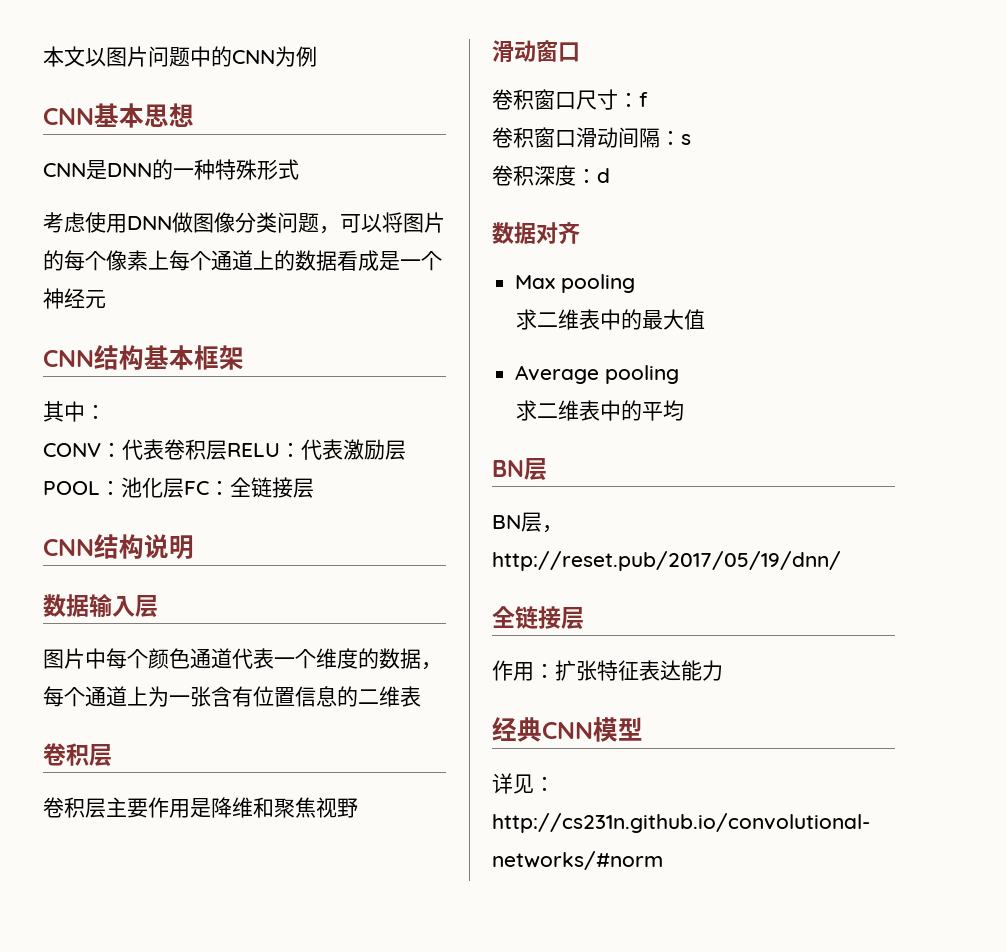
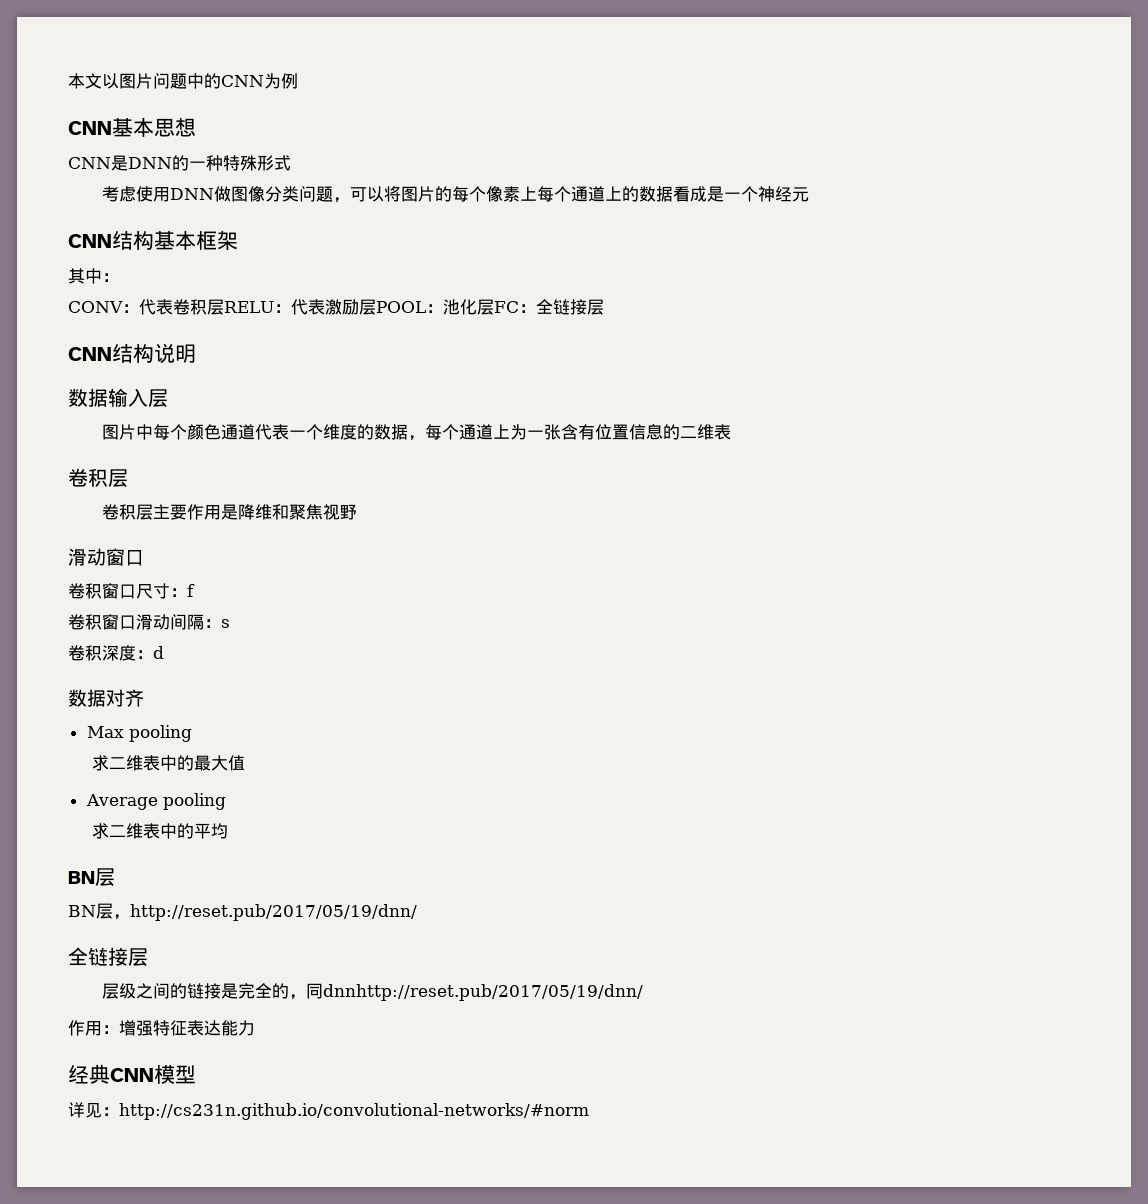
+ 层级之间的链接是完全的，同dnnhttp://reset.pub/2017/05/19/dnn/
- 作用：扩张特征表达能力
+ 作用：增强特征表达能力

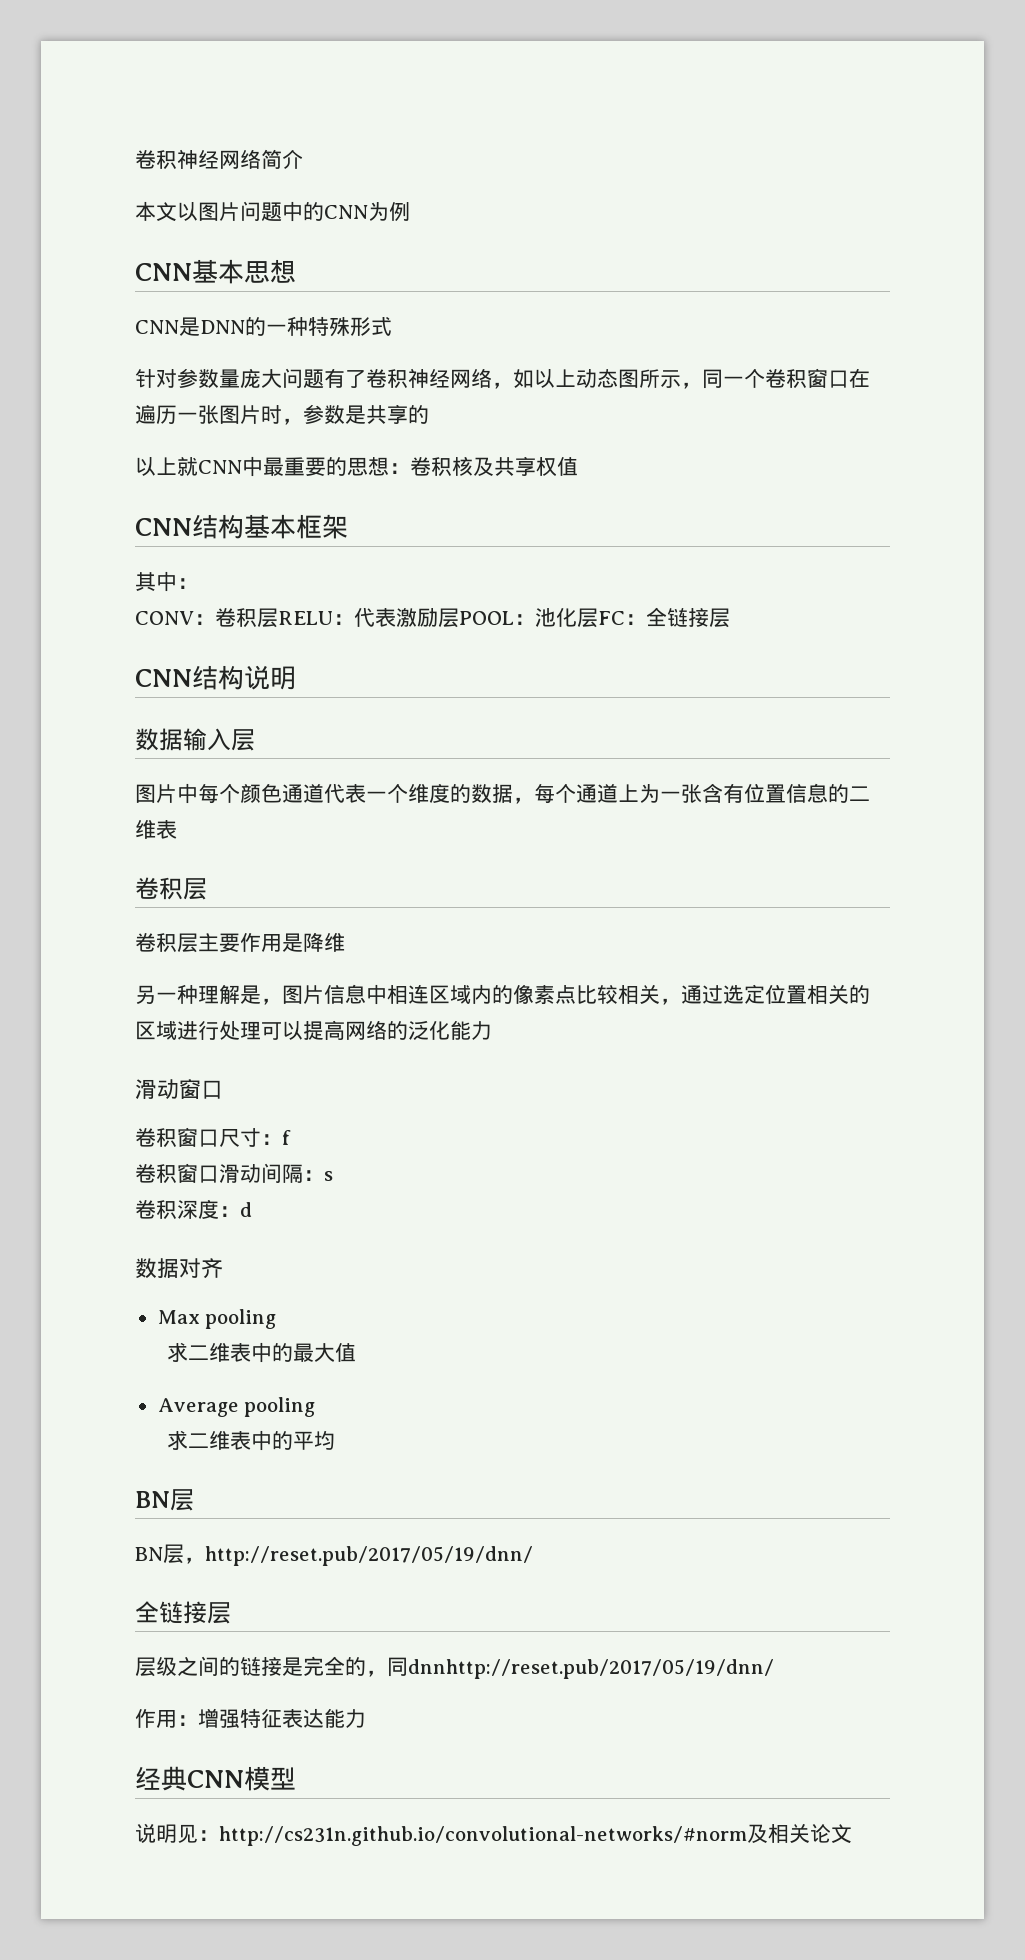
+ 卷积神经网络简介
- 考虑使用DNN做图像分类问题，可以将图片的每个像素上每个通道上的数据看成是一个神经元
+ 针对参数量庞大问题有了卷积神经网络，如以上动态图所示，同一个卷积窗口在遍历一张图片时，参数是共享的
+ 以上就CNN中最重要的思想：卷积核及共享权值
- CONV：代表卷积层RELU：代表激励层POOL：池化层FC：全链接层
+ CONV：卷积层RELU：代表激励层POOL：池化层FC：全链接层
- 卷积层主要作用是降维和聚焦视野
+ 卷积层主要作用是降维
+ 另一种理解是，图片信息中相连区域内的像素点比较相关，通过选定位置相关的区域进行处理可以提高网络的泛化能力
- 详见：http://cs231n.github.io/convolutional-networks/#norm
+ 说明见：http://cs231n.github.io/convolutional-networks/#norm及相关论文

